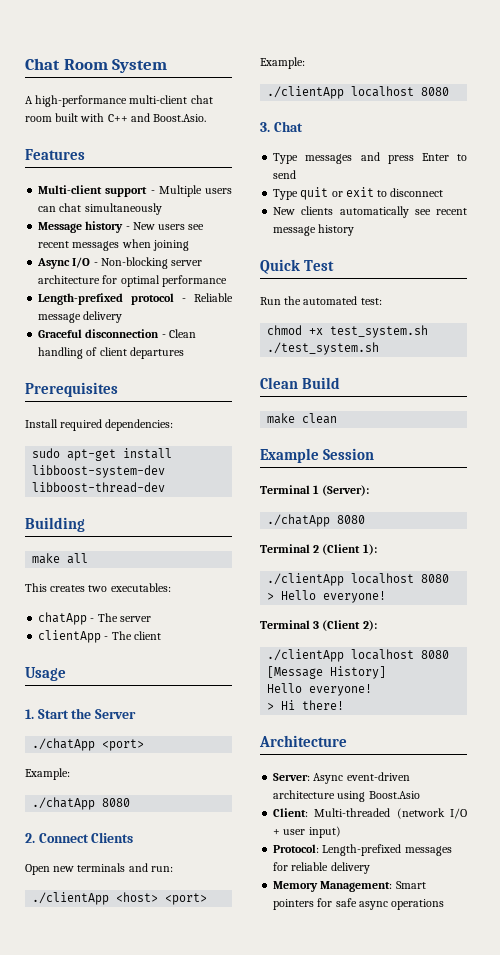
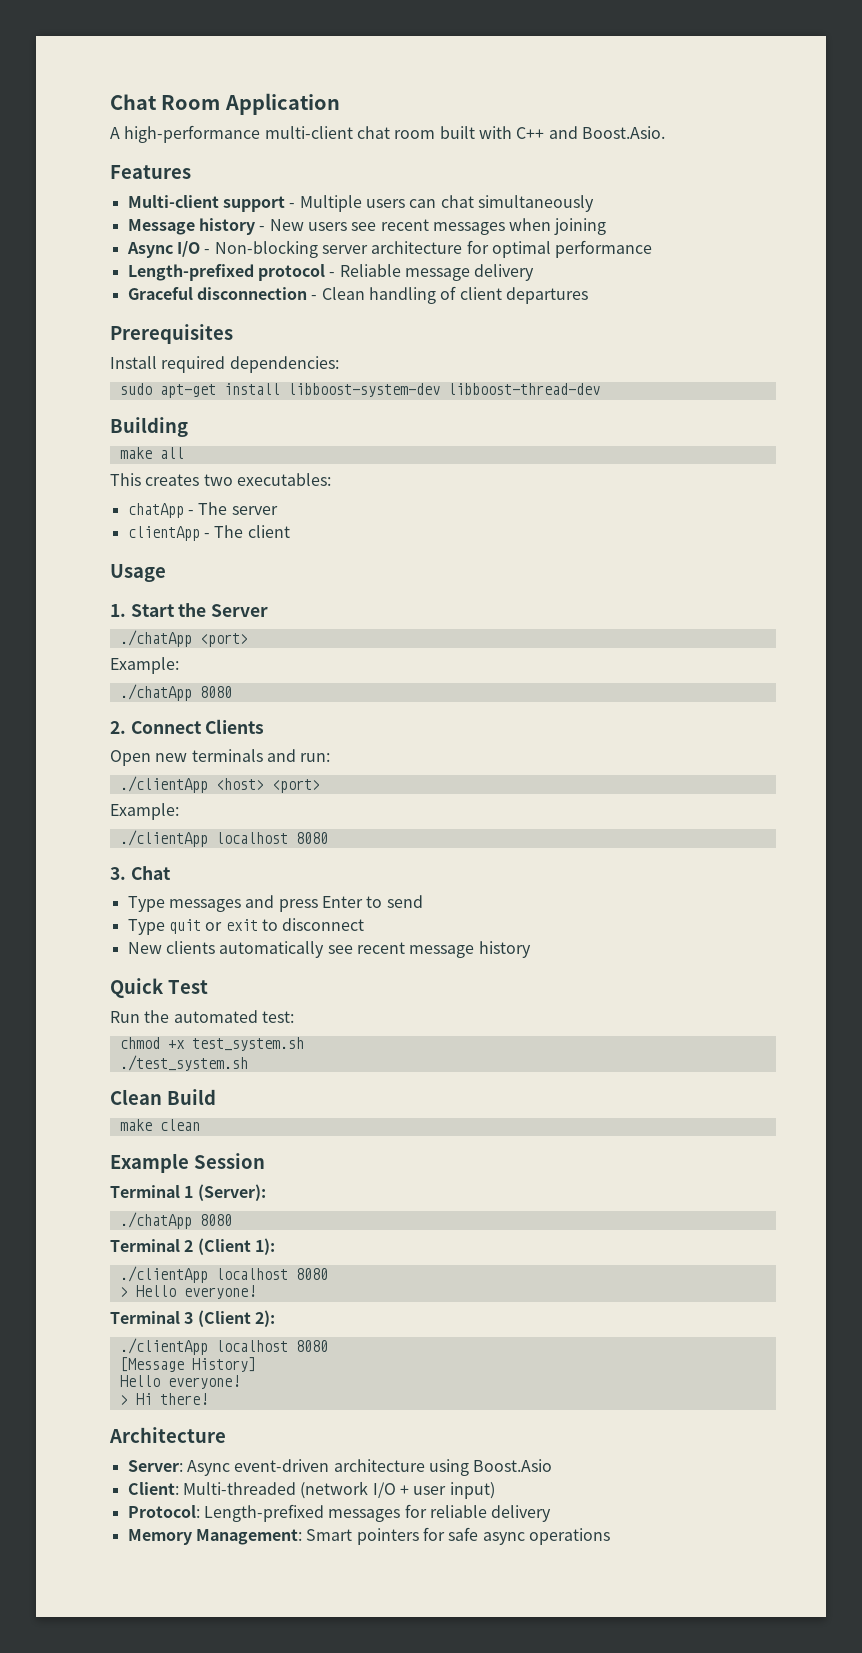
- Chat Room System
+ Chat Room Application

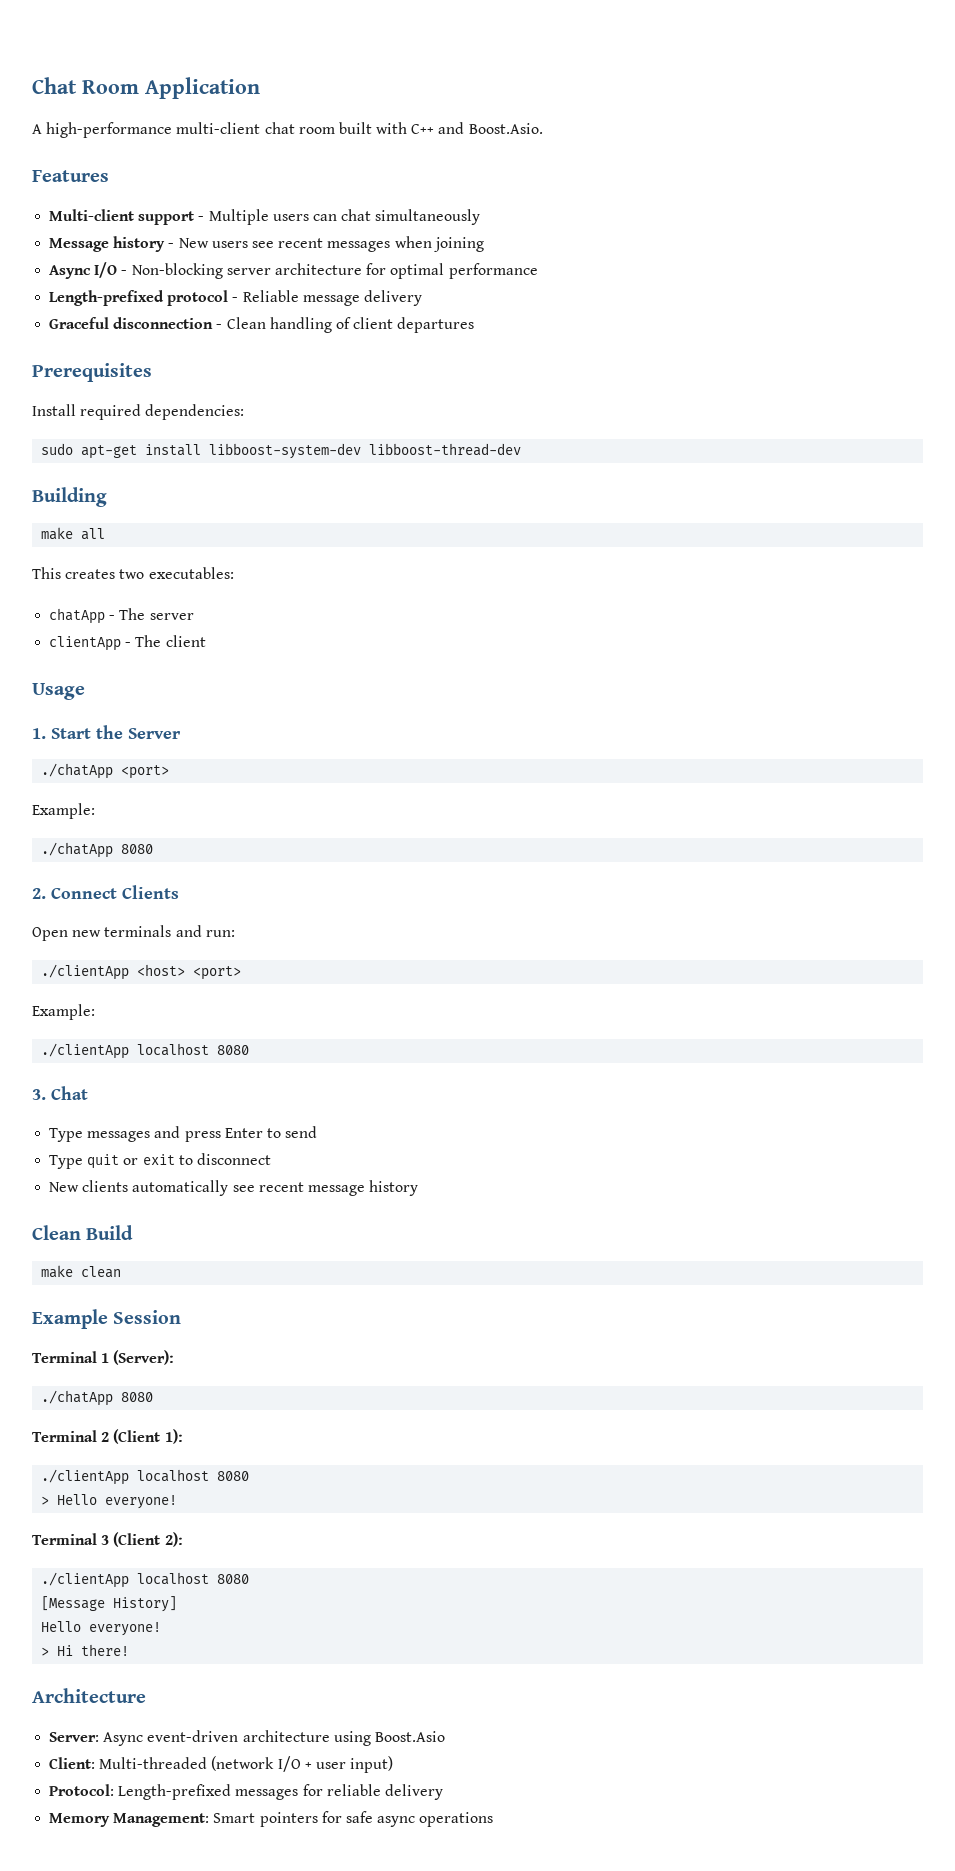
- Quick Test
- Run the automated test:
- chmod +x test_system.sh
- ./test_system.sh

